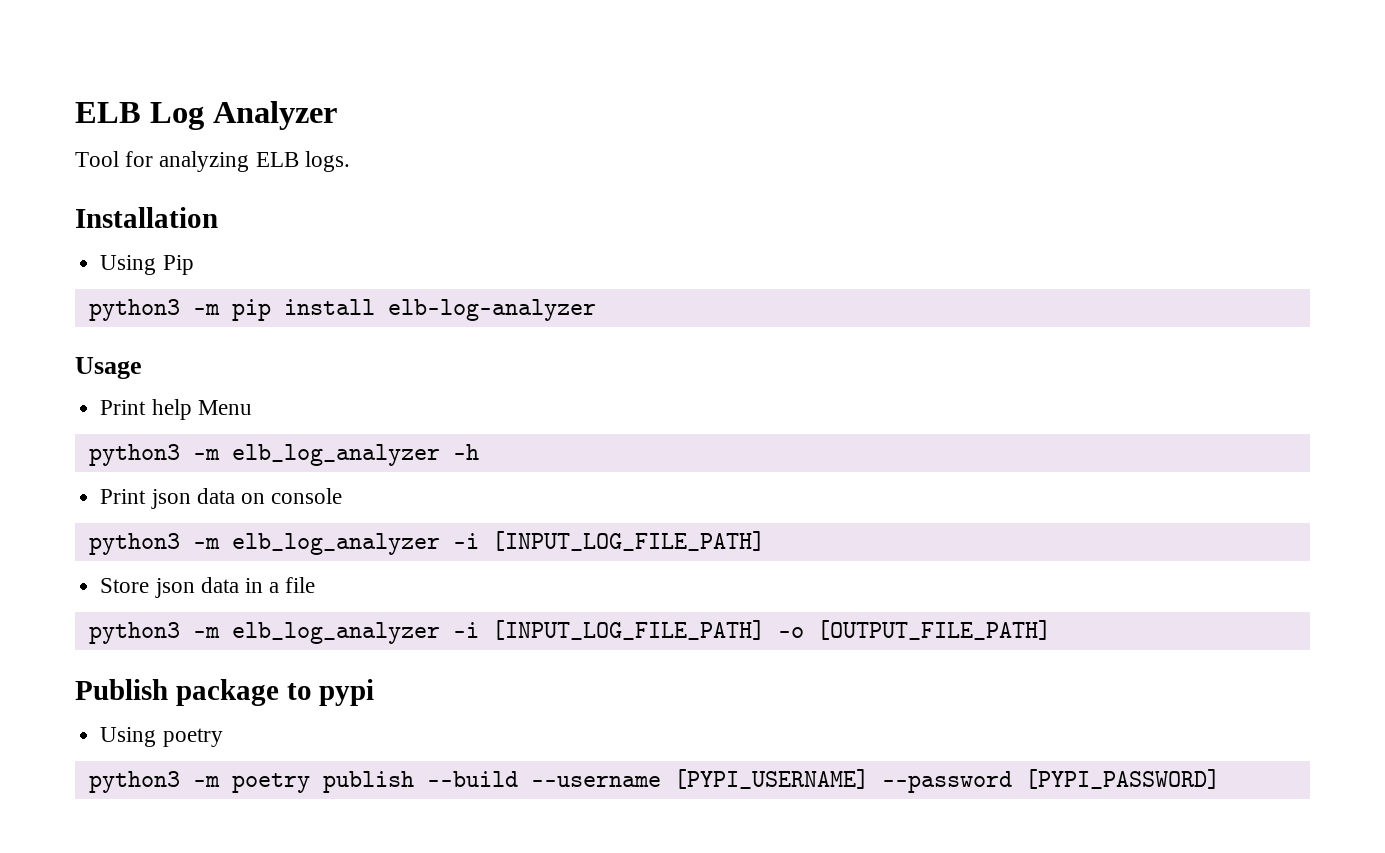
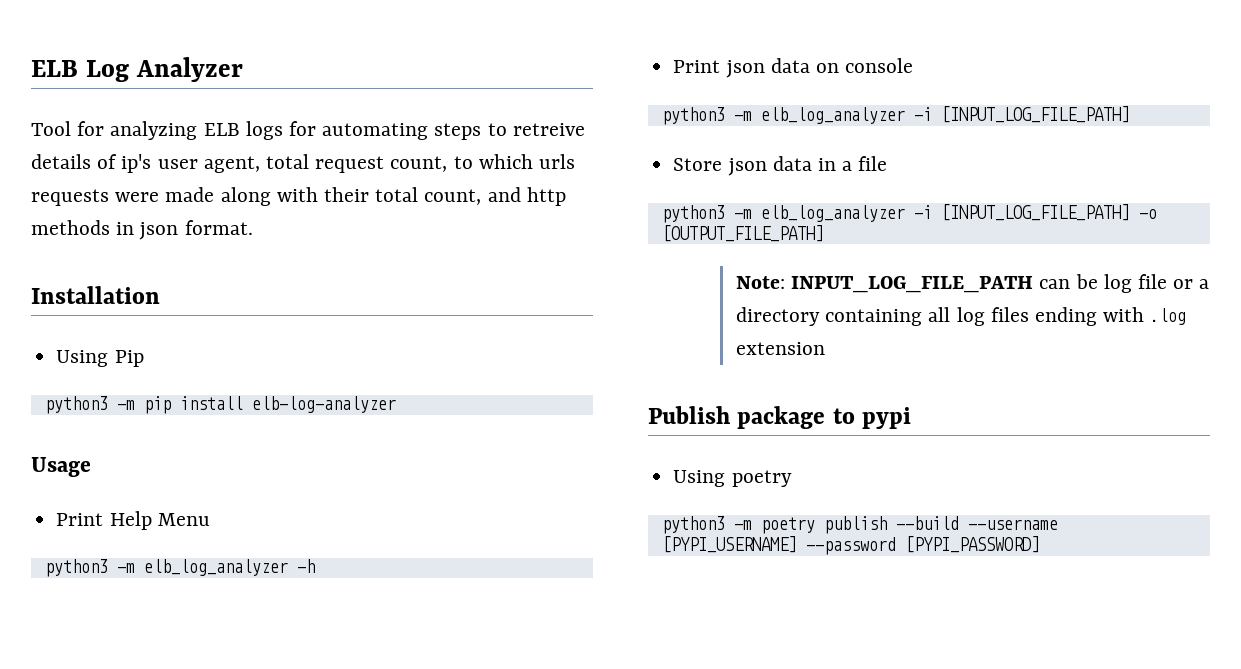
- Tool for analyzing ELB logs.
+ Tool for analyzing ELB logs for automating steps to retreive details of ip's user agent, total request count, to which urls requests were made along with their total count, and http methods in json format.
- Print help Menu
+ Print Help Menu
+ Note: INPUT_LOG_FILE_PATH can be log file or a directory containing all log files ending with .log extension

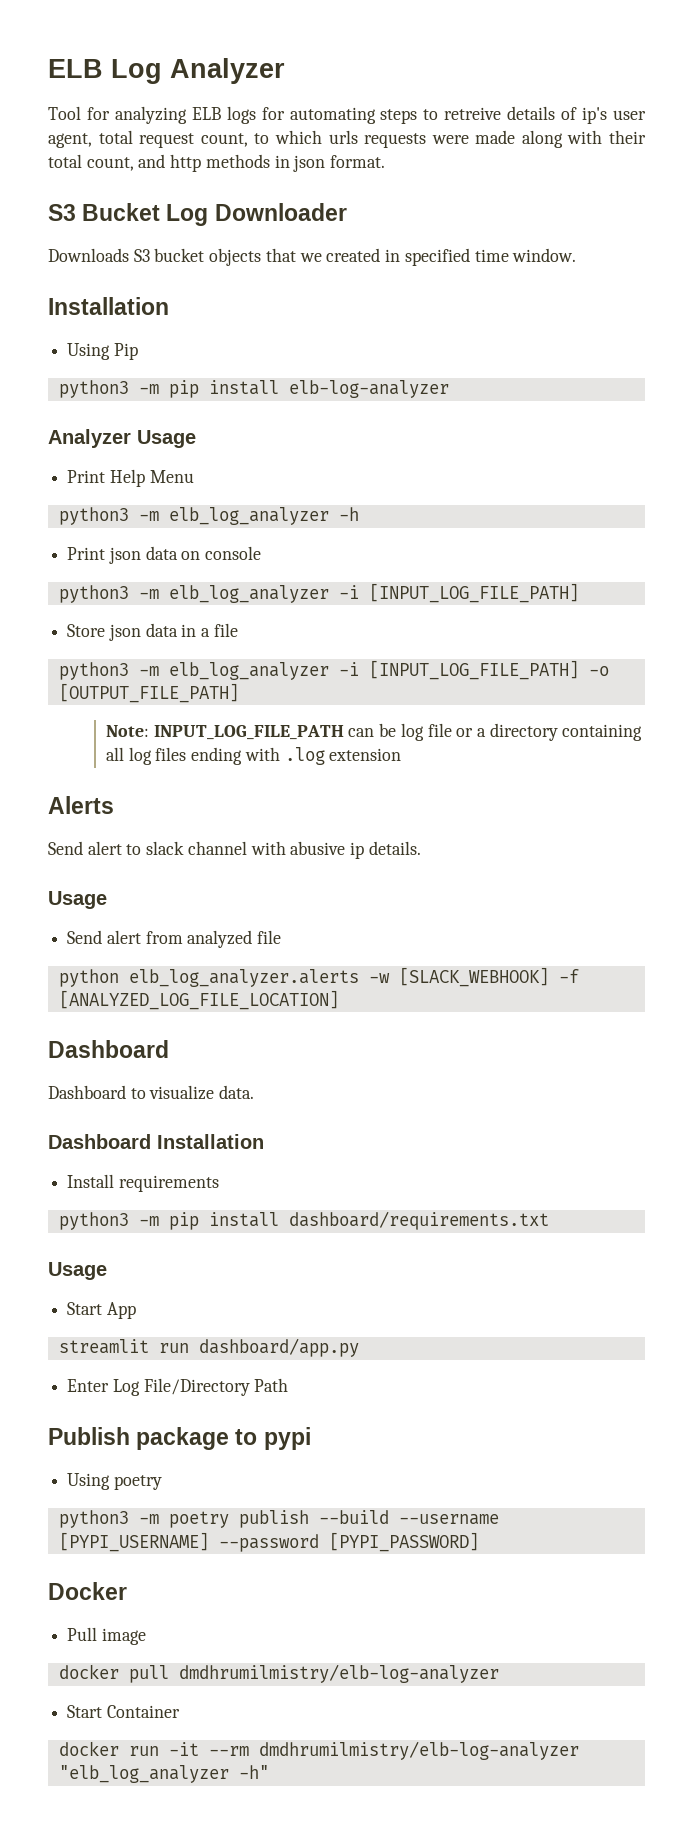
+ S3 Bucket Log Downloader
+ Downloads S3 bucket objects that we created in specified time window.
- Usage
+ Analyzer Usage
+ Alerts
+ Send alert to slack channel with abusive ip details.
+ Usage
+ Send alert from analyzed file
+ python elb_log_analyzer.alerts -w [SLACK_WEBHOOK] -f [ANALYZED_LOG_FILE_LOCATION]
+ Dashboard
+ Dashboard to visualize data.
+ Dashboard Installation
+ Install requirements
+ python3 -m pip install dashboard/requirements.txt
+ Usage
+ Start App
+ streamlit run dashboard/app.py
+ Enter Log File/Directory Path
+ Docker
+ Pull image
+ docker pull dmdhrumilmistry/elb-log-analyzer
+ Start Container
+ docker run -it --rm dmdhrumilmistry/elb-log-analyzer "elb_log_analyzer -h"

